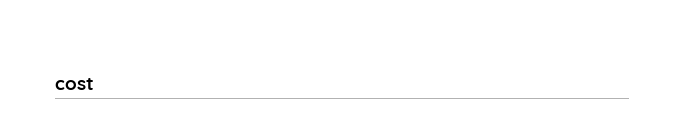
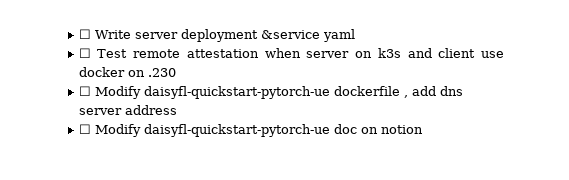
- cost
+ ☐ Write server deployment &service yaml
+ ☐ Test remote attestation when server on k3s and client use docker on .230
+ ☐ Modify daisyfl-quickstart-pytorch-ue dockerfile , add dns server address
+ ☐ Modify daisyfl-quickstart-pytorch-ue doc on notion

